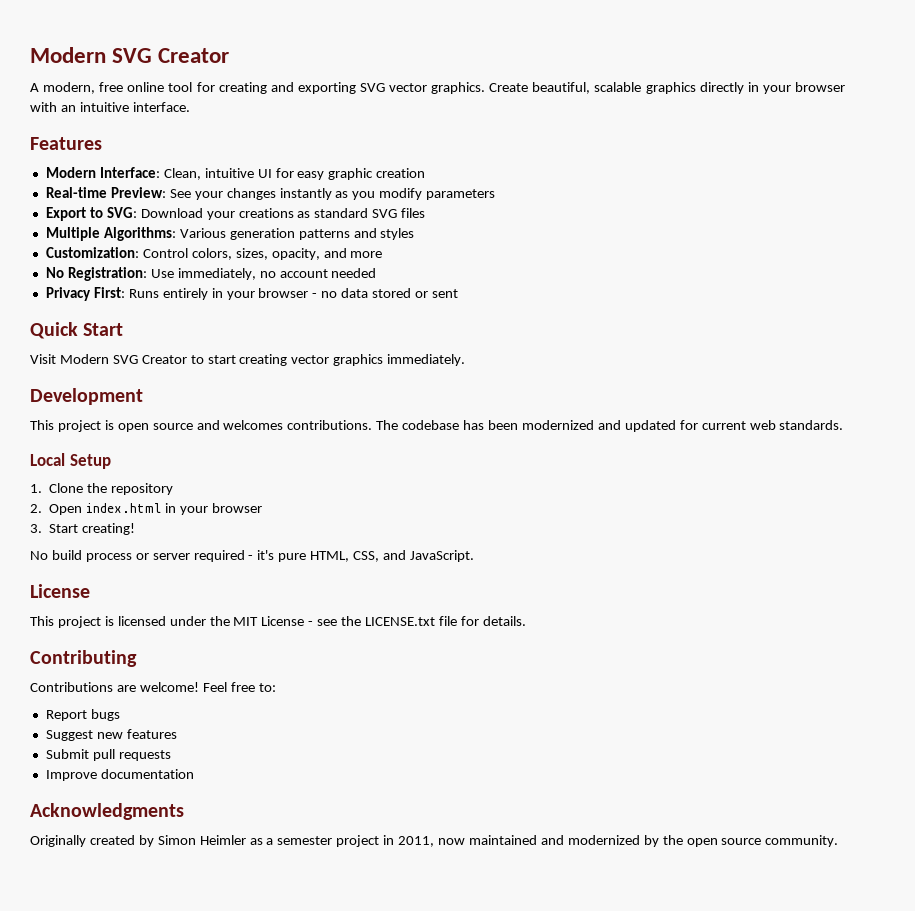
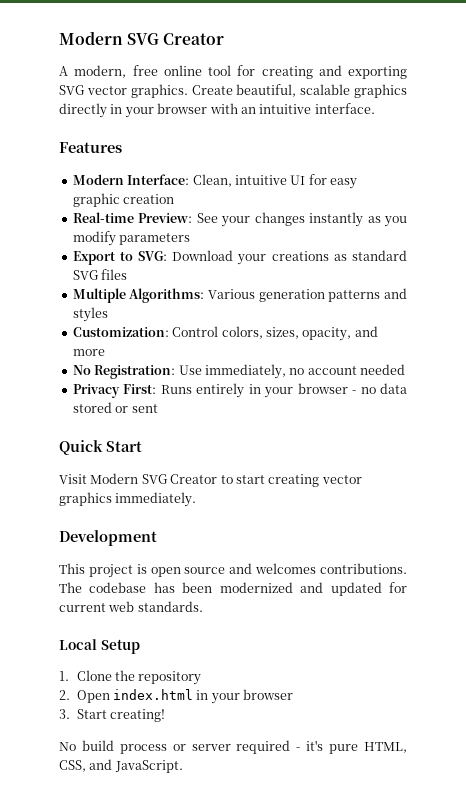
  No build process or server required - it's pure HTML, CSS, and JavaScript.
- License
- This project is licensed under the MIT License - see the LICENSE.txt file for details.
- Contributing
- Contributions are welcome! Feel free to:
- Report bugs
- Suggest new features
- Submit pull requests
- Improve documentation
- Acknowledgments
- Originally created by Simon Heimler as a semester project in 2011, now maintained and modernized by the open source community.

